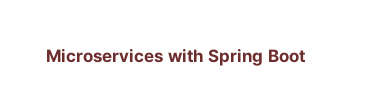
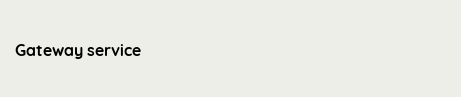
- Microservices with Spring Boot
+ Gateway service

